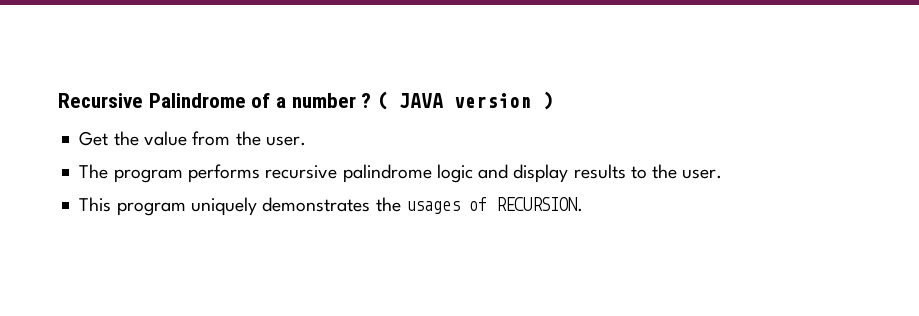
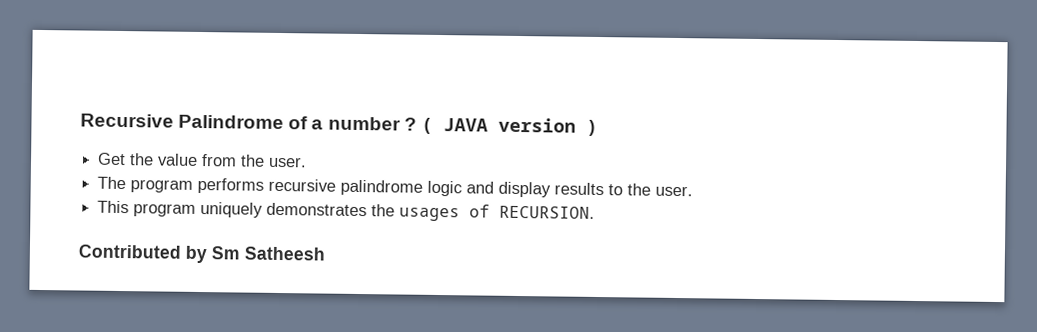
+ Contributed by Sm Satheesh

